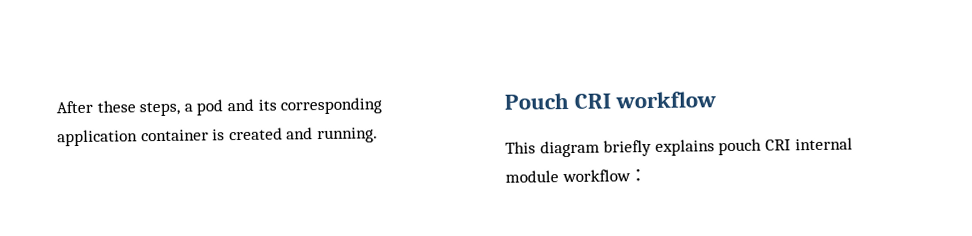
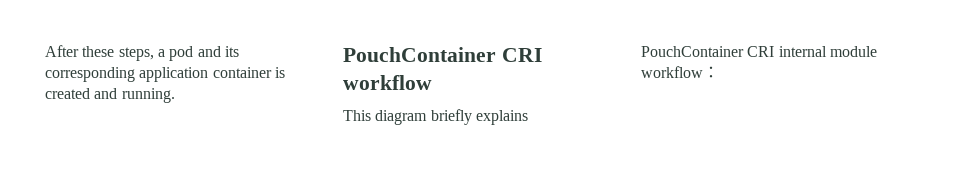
- Pouch CRI workflow
+ PouchContainer CRI workflow
- This diagram briefly explains pouch CRI internal module workflow：
+ This diagram briefly explains PouchContainer CRI internal module workflow：

